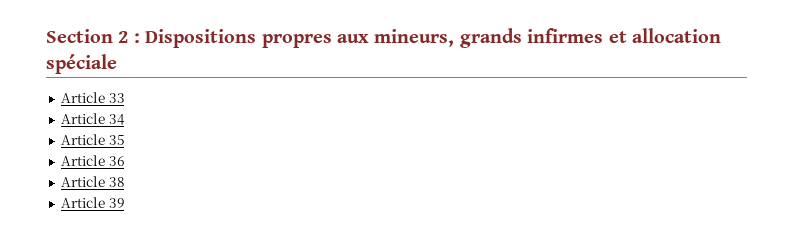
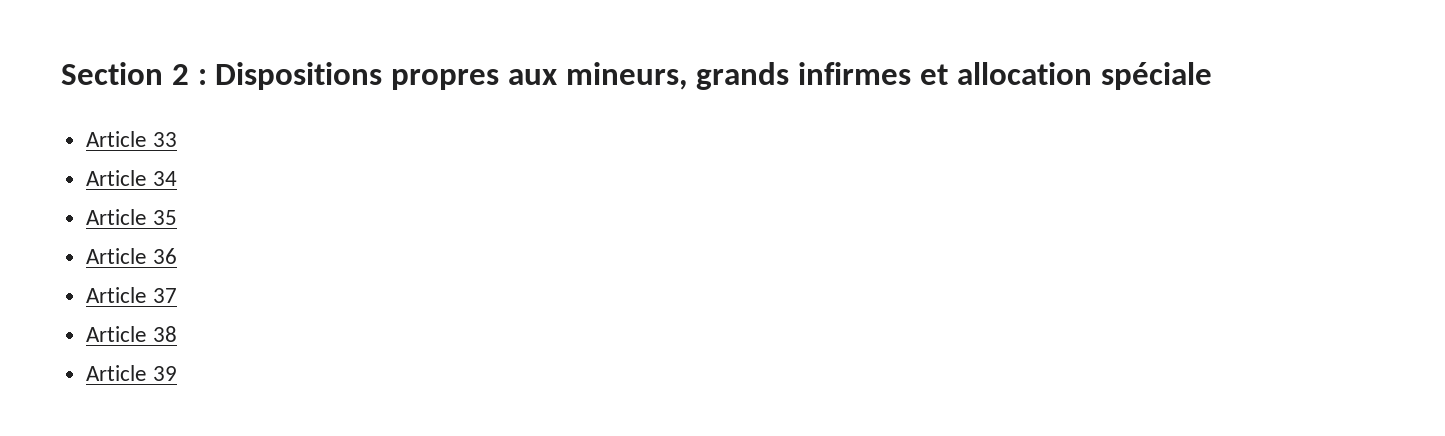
+ Article 37

